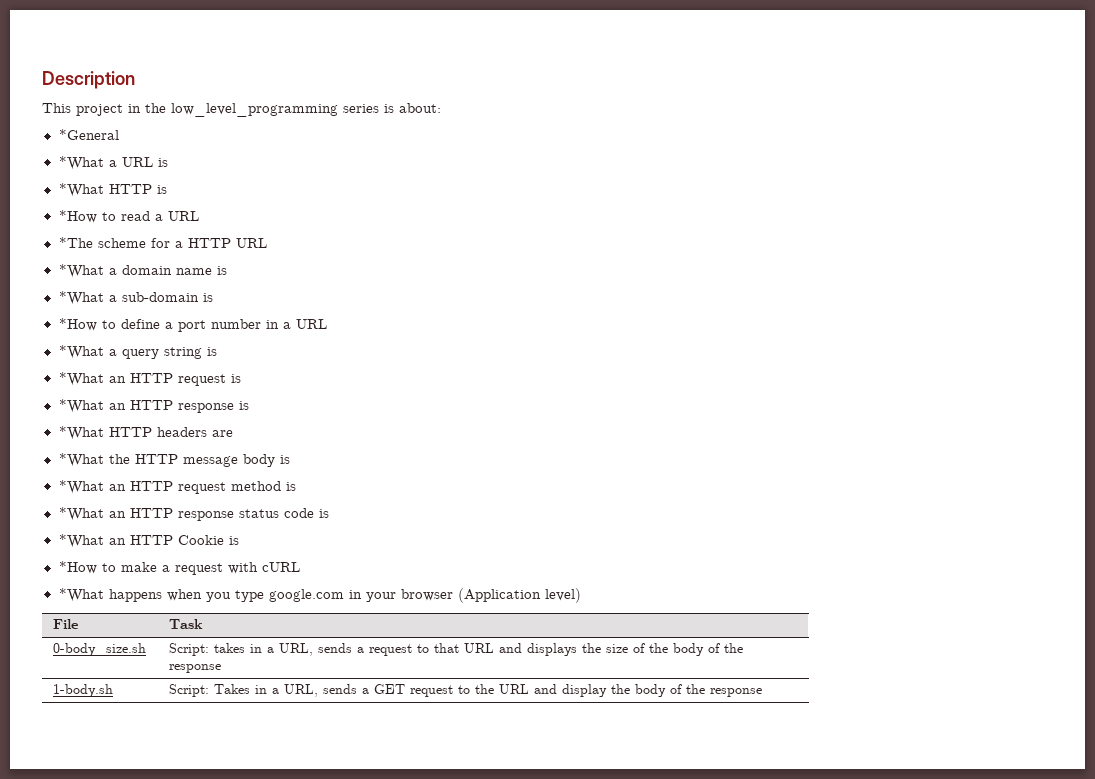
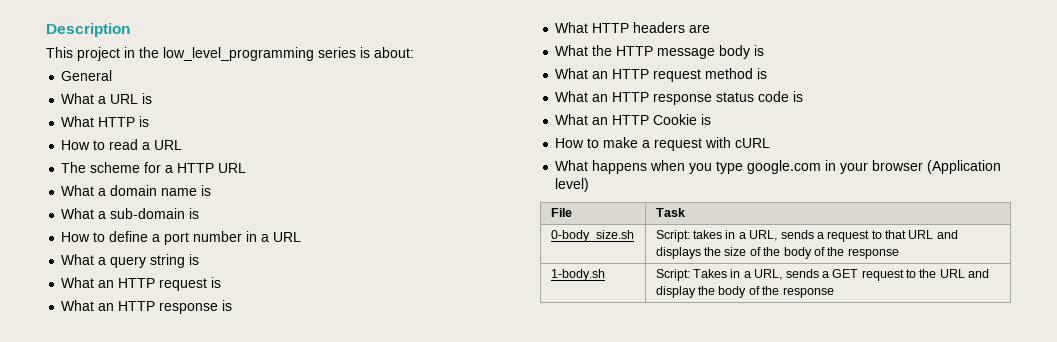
- *General
- *What a URL is
+ General
+ What a URL is
- *What HTTP is
+ What HTTP is
- *How to read a URL
+ How to read a URL
- *The scheme for a HTTP URL
+ The scheme for a HTTP URL
- *What a domain name is
+ What a domain name is
- *What a sub-domain is
+ What a sub-domain is
- *How to define a port number in a URL
+ How to define a port number in a URL
- *What a query string is
+ What a query string is
- *What an HTTP request is
+ What an HTTP request is
- *What an HTTP response is
+ What an HTTP response is
- *What HTTP headers are
+ What HTTP headers are
- *What the HTTP message body is
+ What the HTTP message body is
- *What an HTTP request method is
+ What an HTTP request method is
- *What an HTTP response status code is
+ What an HTTP response status code is
- *What an HTTP Cookie is
+ What an HTTP Cookie is
- *How to make a request with cURL
+ How to make a request with cURL
- *What happens when you type google.com in your browser (Application level)
+ What happens when you type google.com in your browser (Application level)

